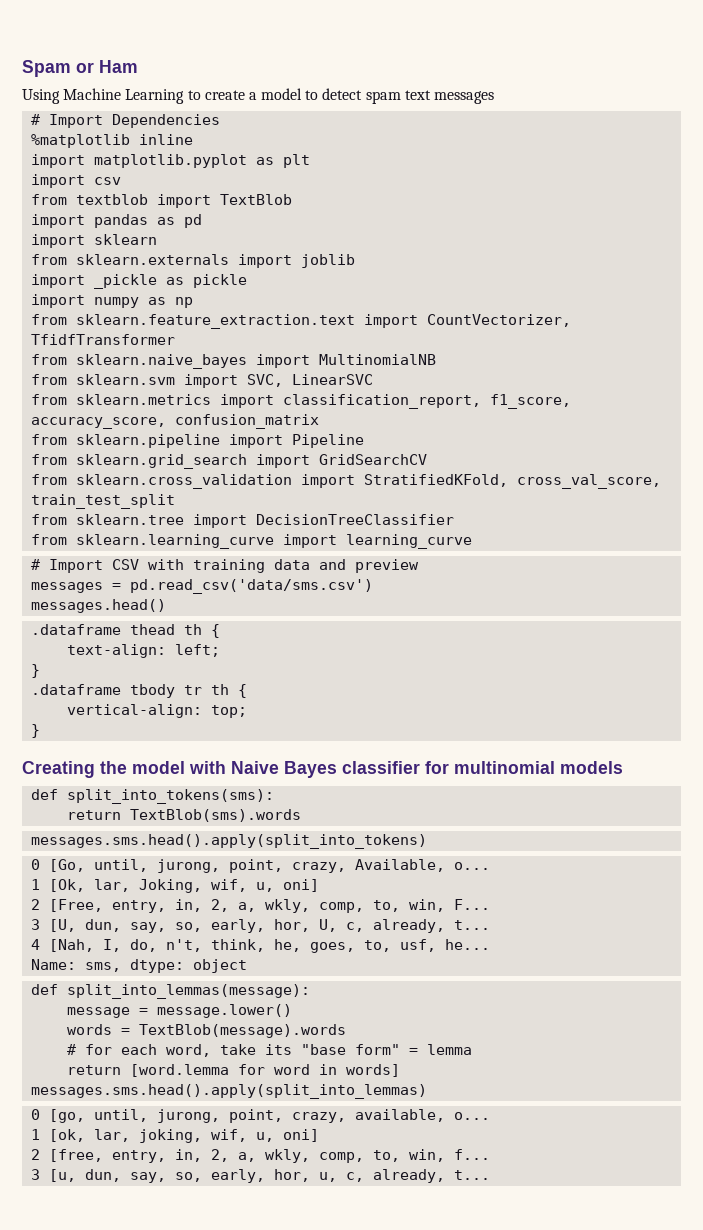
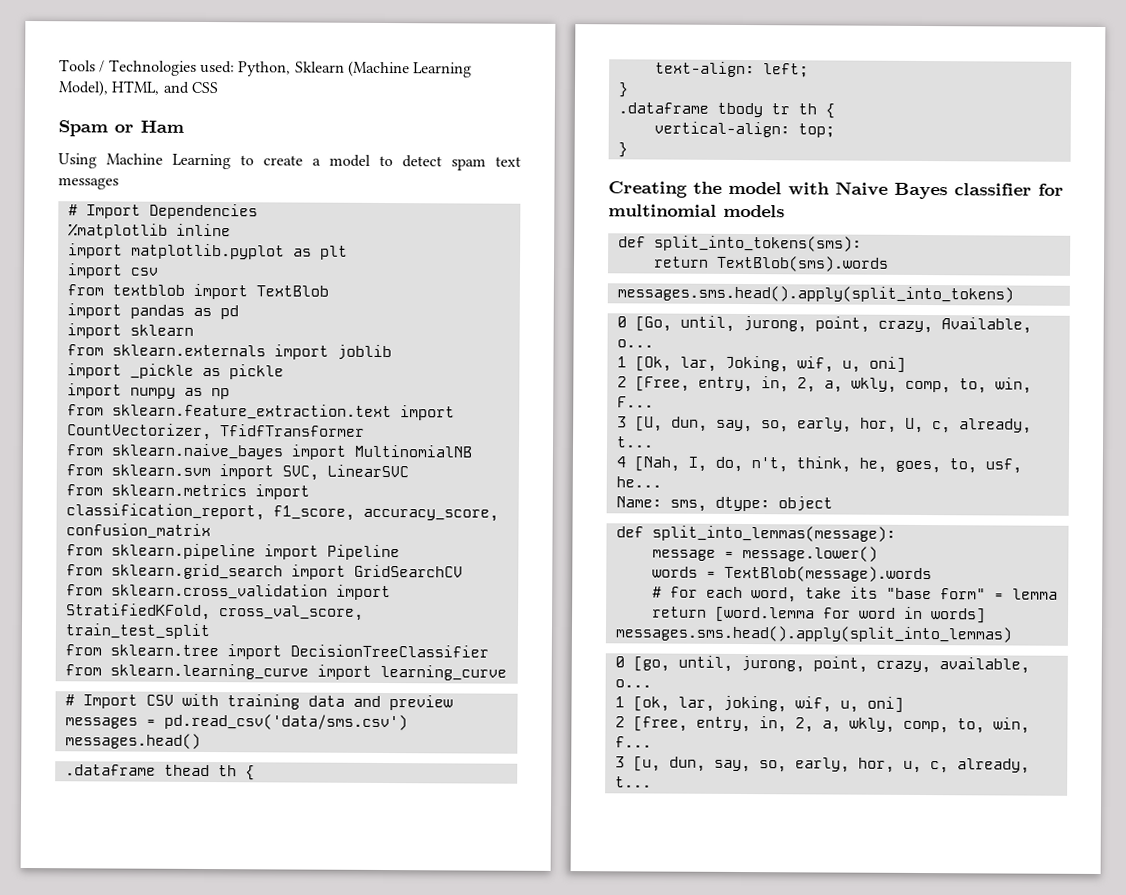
+ Tools / Technologies used: Python, Sklearn (Machine Learning Model), HTML, and CSS

